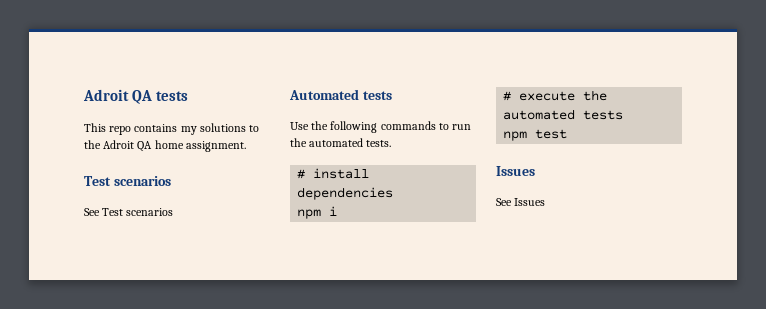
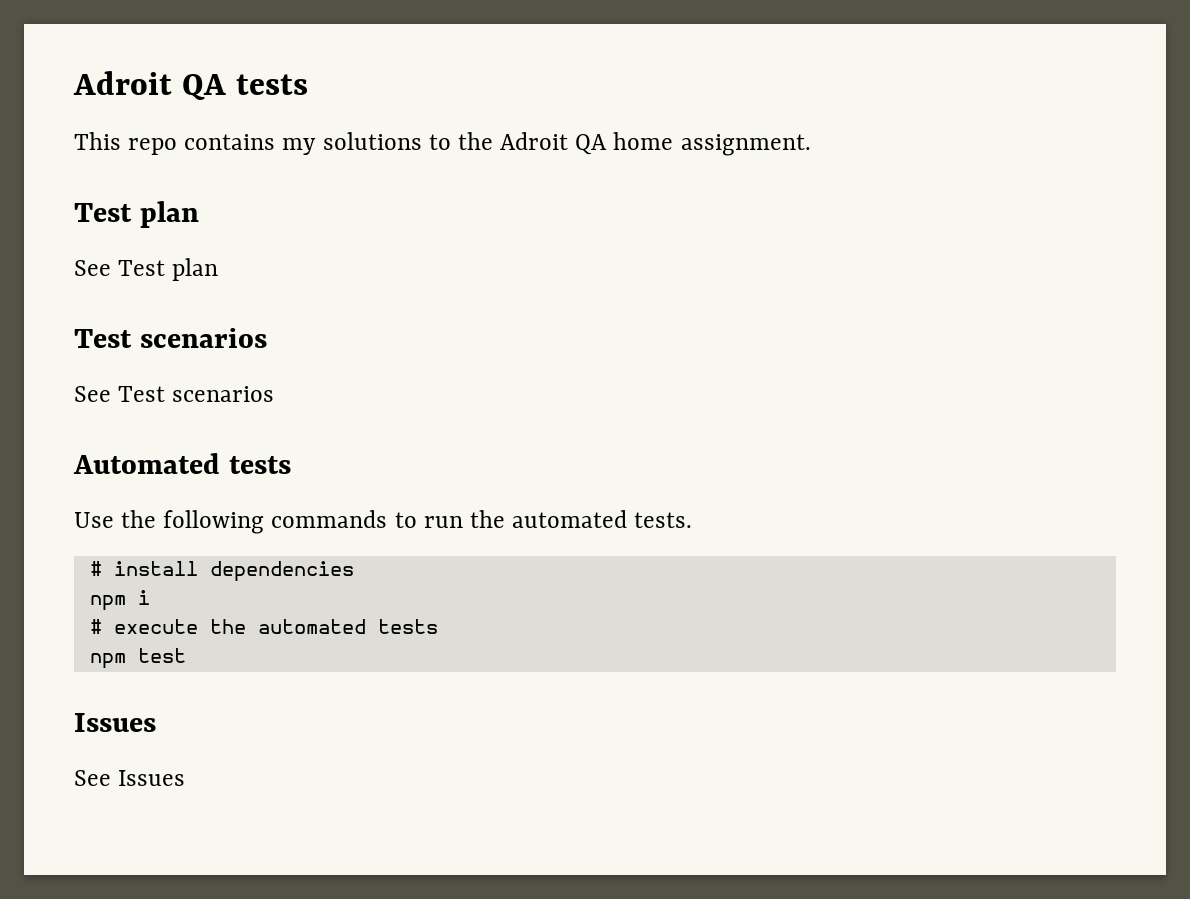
  This repo contains my solutions to the Adroit QA home assignment.
+ Test plan
+ See Test plan

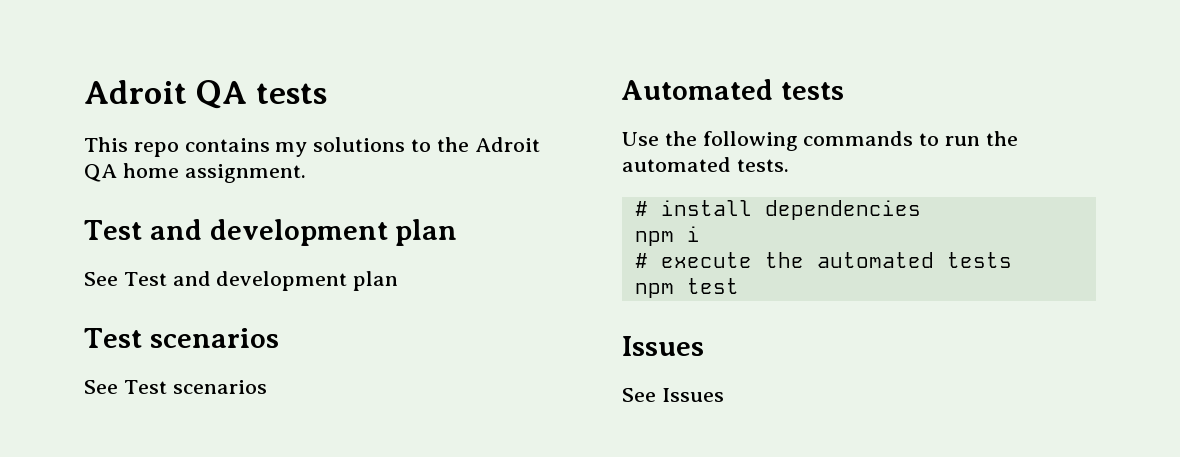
  This repo contains my solutions to the Adroit QA home assignment.
- Test plan
+ Test and development plan
- See Test plan
+ See Test and development plan

